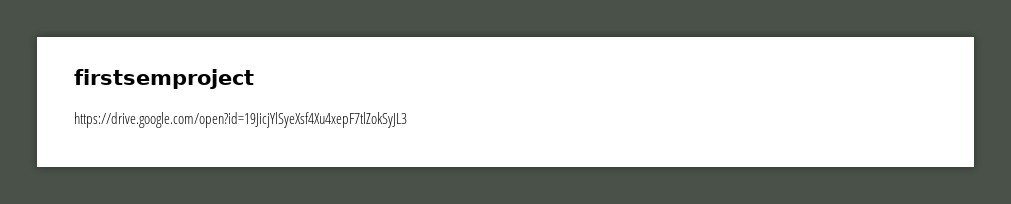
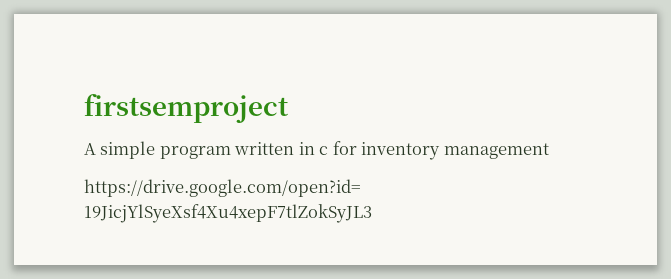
+ A simple program written in c for inventory management

